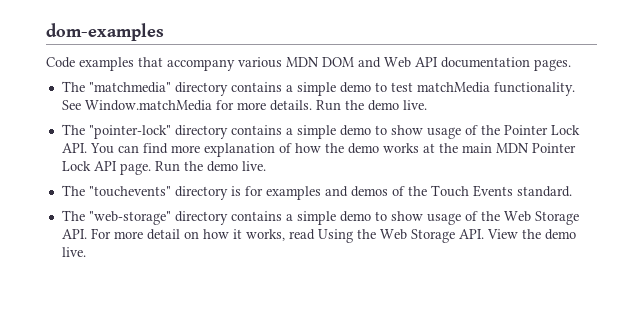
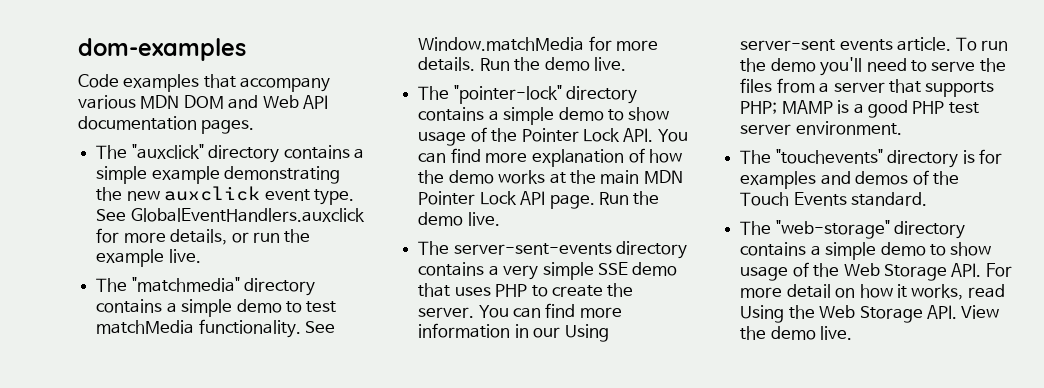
+ The "auxclick" directory contains a simple example demonstrating the new auxclick event type. See GlobalEventHandlers.auxclick for more details, or run the example live.
+ The server-sent-events directory contains a very simple SSE demo that uses PHP to create the server. You can find more information in our Using server-sent events article. To run the demo you'll need to serve the files from a server that supports PHP; MAMP is a good PHP test server environment.

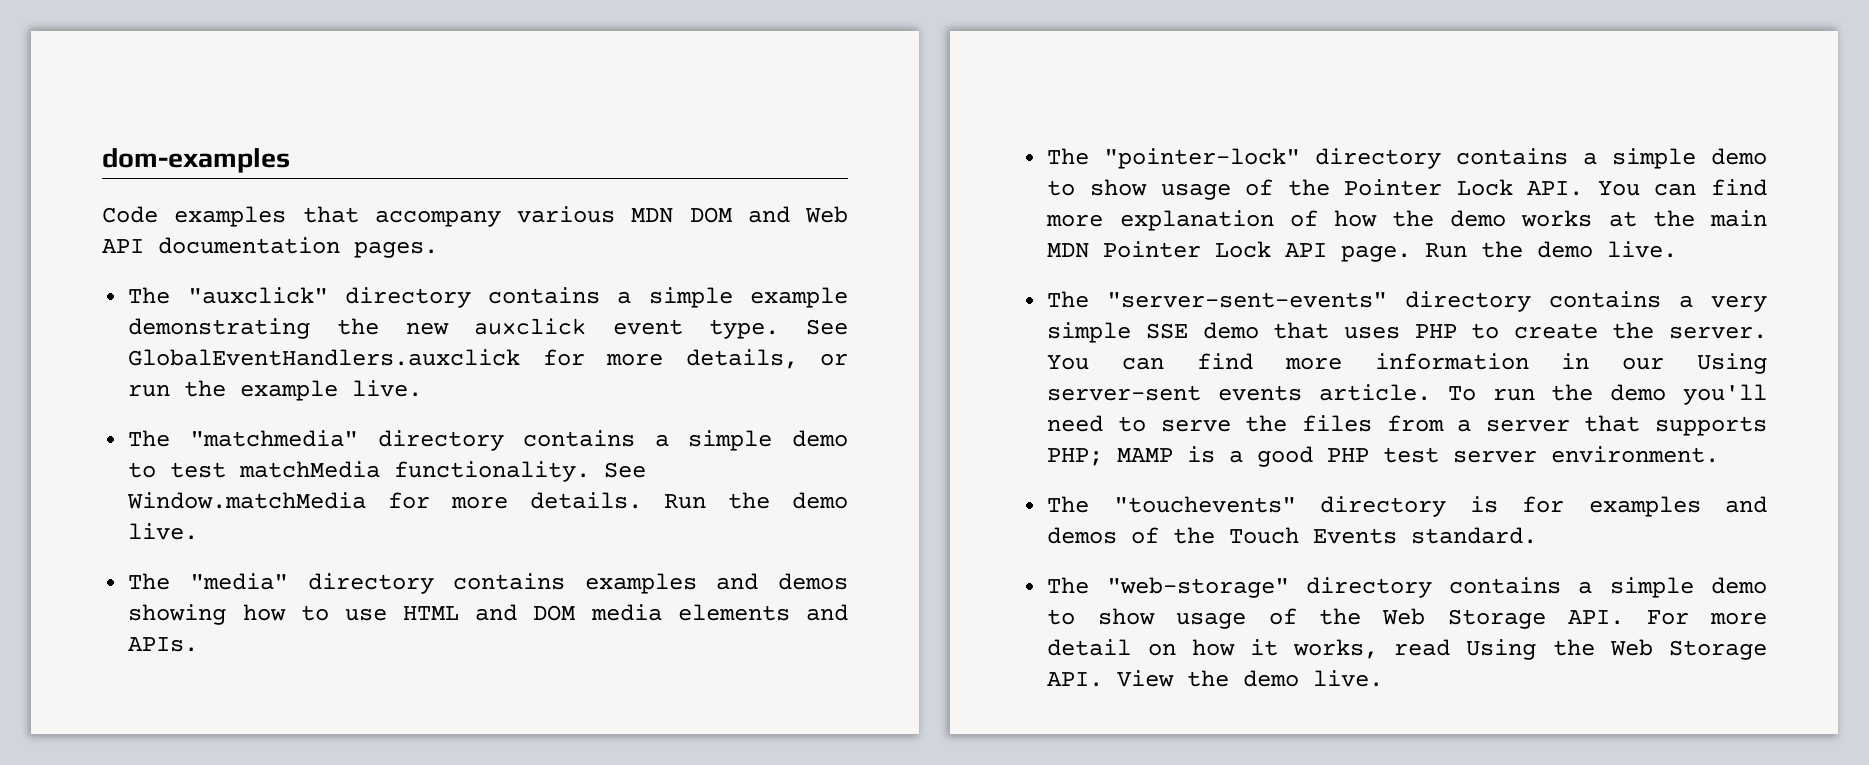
+ The "media" directory contains examples and demos showing how to use HTML and DOM media elements and APIs.
- The server-sent-events directory contains a very simple SSE demo that uses PHP to create the server.
+ The "server-sent-events" directory contains a very simple SSE demo that uses PHP to create the server.

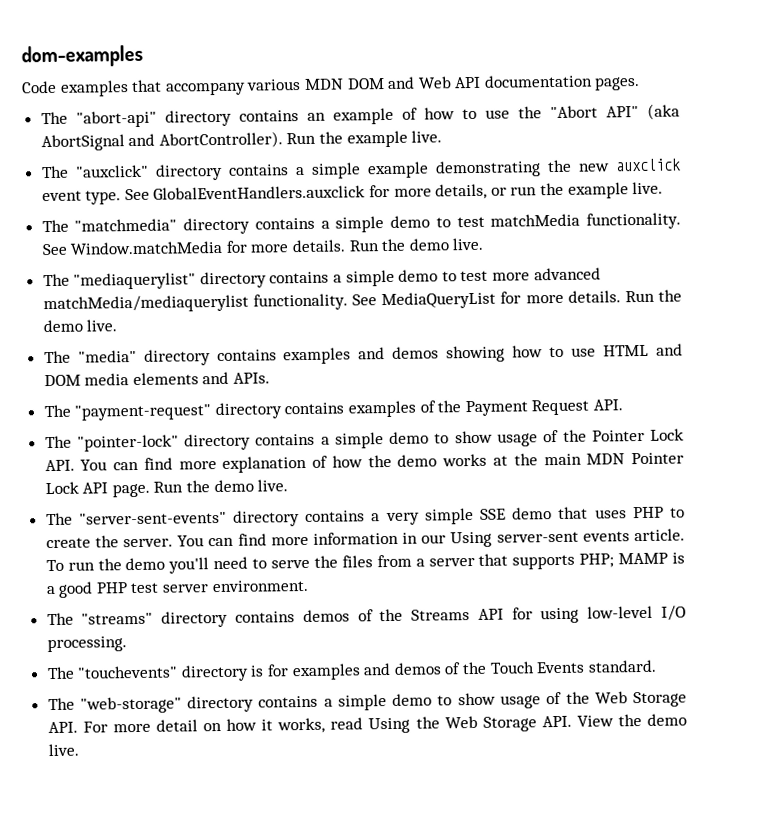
+ The "abort-api" directory contains an example of how to use the "Abort API" (aka AbortSignal and AbortController). Run the example live.
+ The "mediaquerylist" directory contains a simple demo to test more advanced matchMedia/mediaquerylist functionality. See MediaQueryList for more details. Run the demo live.
+ The "payment-request" directory contains examples of the Payment Request API.
+ The "streams" directory contains demos of the Streams API for using low-level I/O processing.

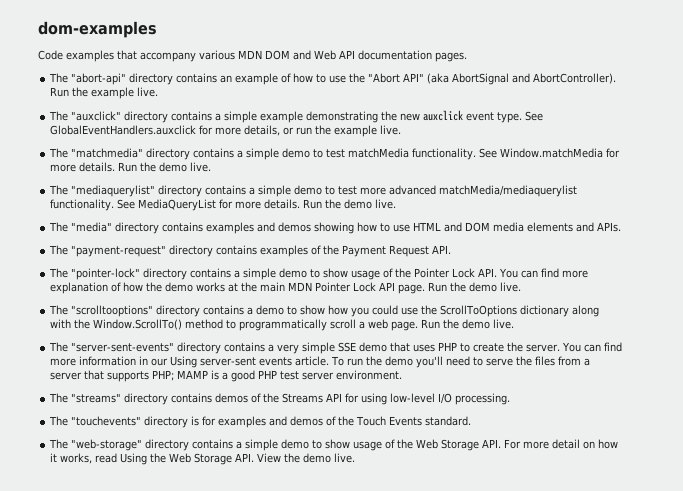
+ The "scrolltooptions" directory contains a demo to show how you could use the ScrollToOptions dictionary along with the Window.ScrollTo() method to programmatically scroll a web page. Run the demo live.

